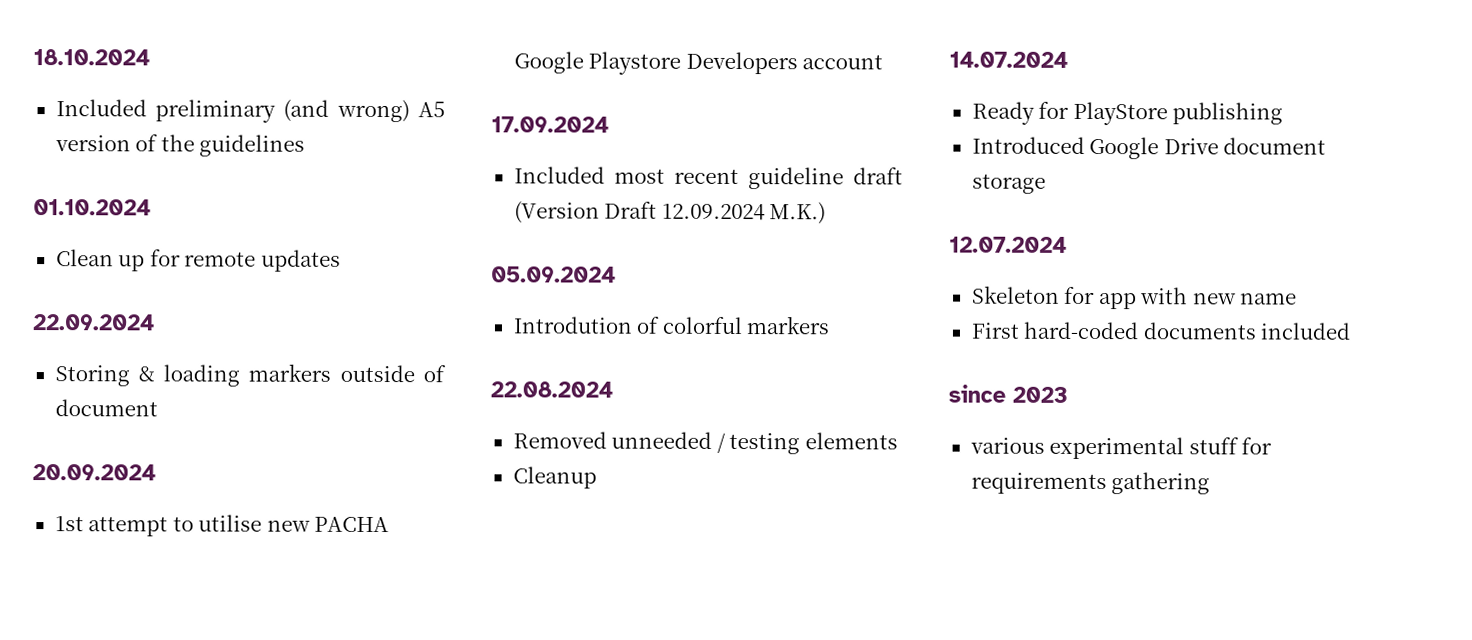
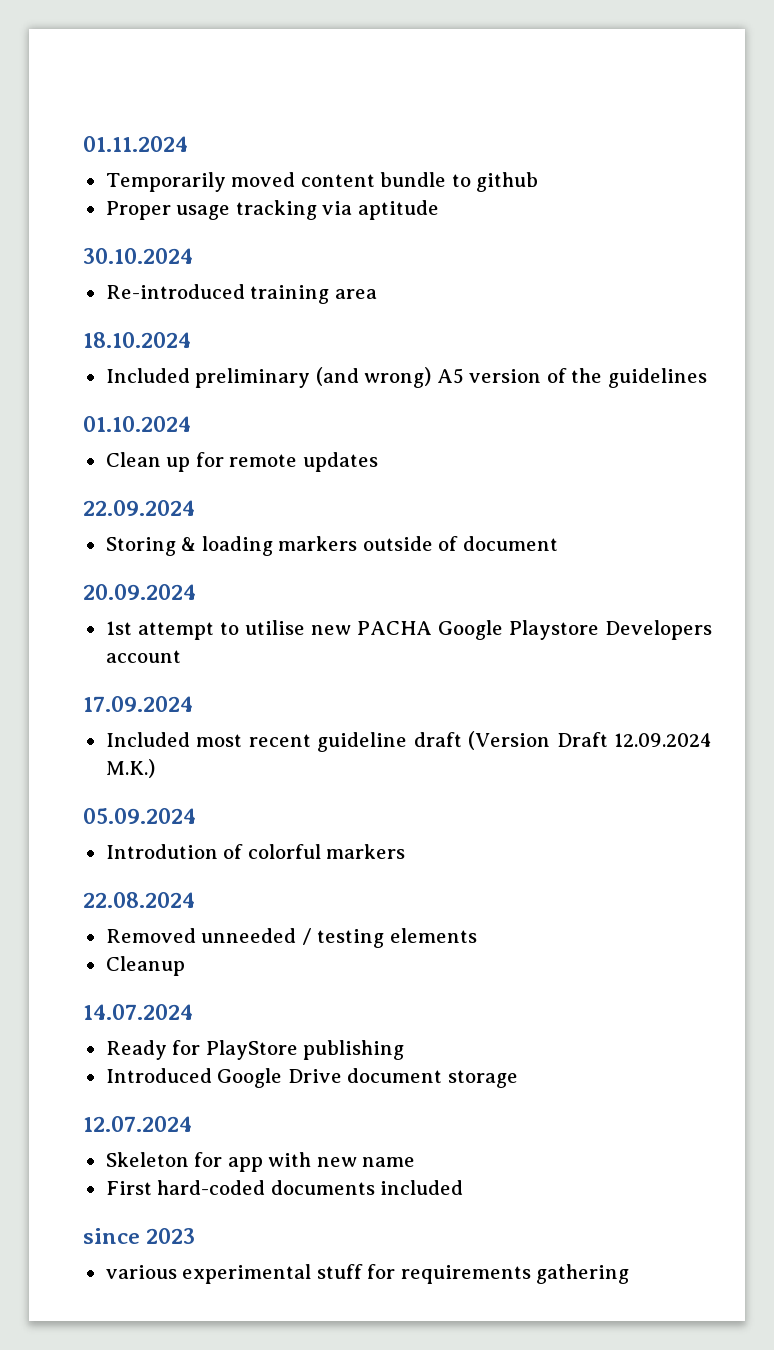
+ 01.11.2024
+ Temporarily moved content bundle to github
+ Proper usage tracking via aptitude
+ 30.10.2024
+ Re-introduced training area

